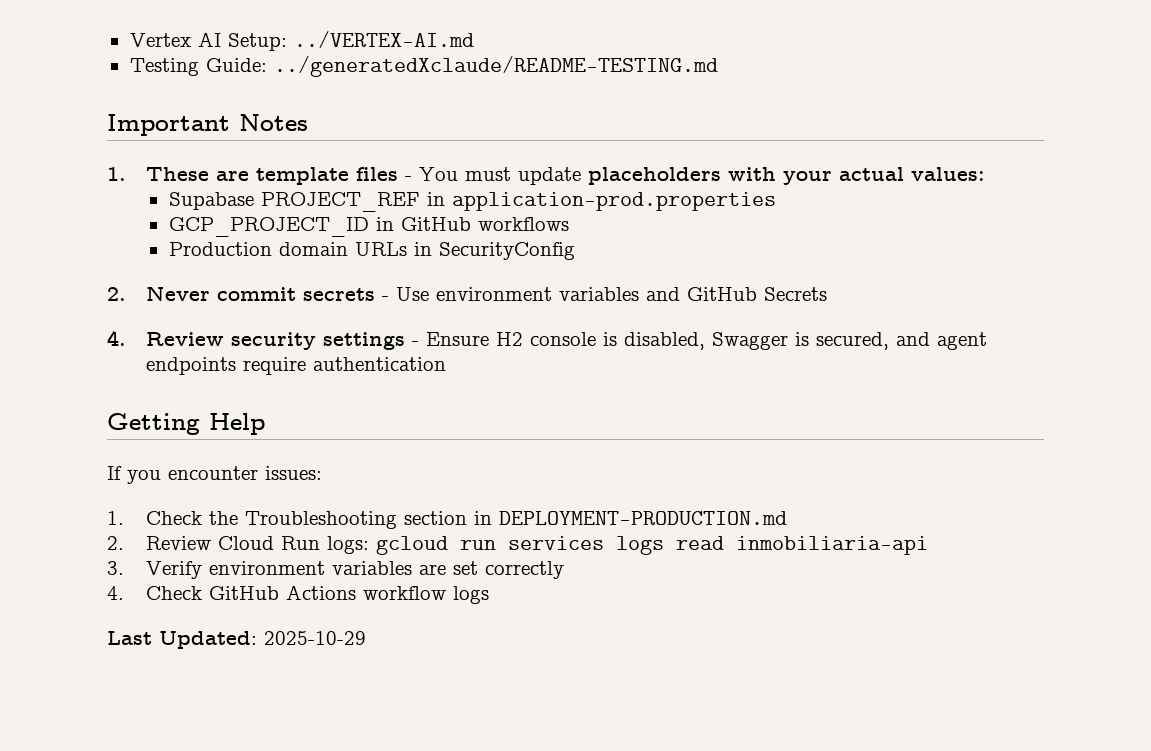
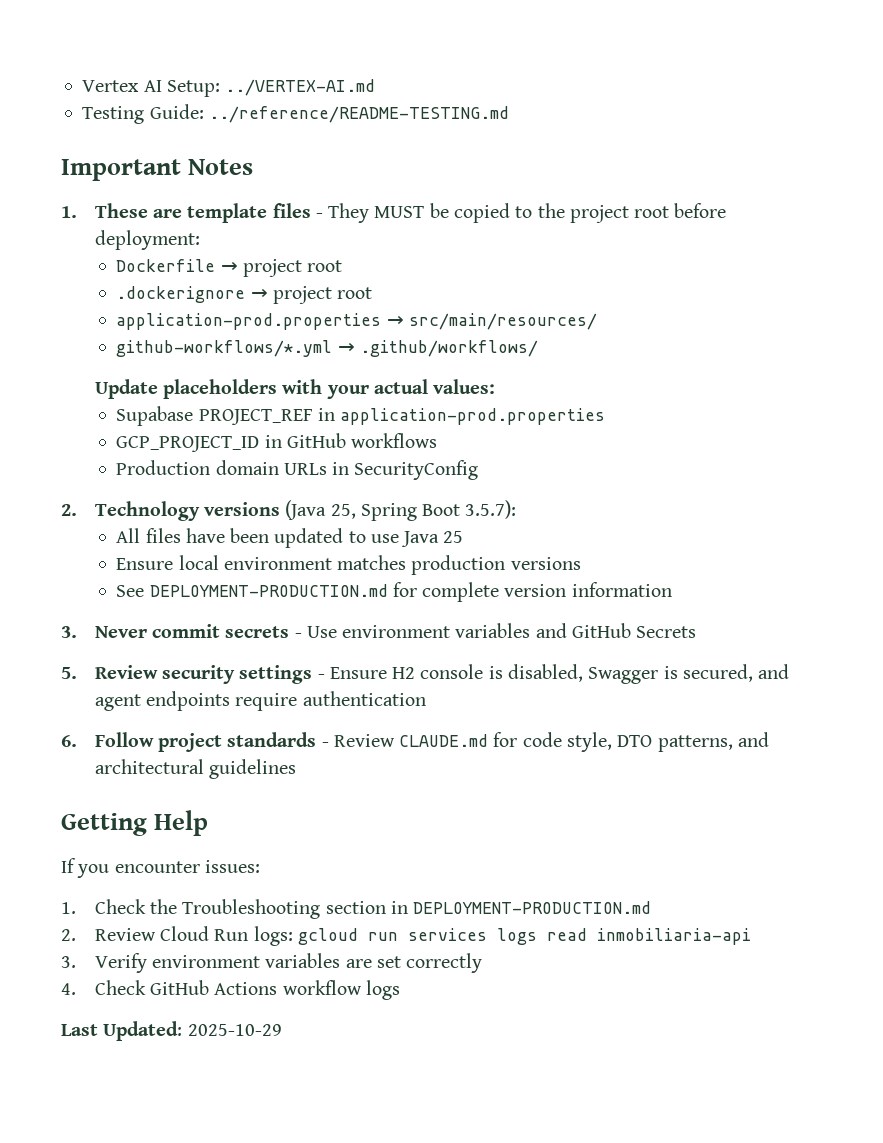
- Testing Guide: ../generatedXclaude/README-TESTING.md
+ Testing Guide: ../reference/README-TESTING.md
- 1. These are template files - You must update placeholders with your actual values:
+ 1. These are template files - They MUST be copied to the project root before deployment:
+ Dockerfile → project root
+ .dockerignore → project root
+ application-prod.properties → src/main/resources/
+ github-workflows/*.yml → .github/workflows/
+ Update placeholders with your actual values:
- 2. Never commit secrets - Use environment variables and GitHub Secrets
+ 2. Technology versions (Java 25, Spring Boot 3.5.7):
+ All files have been updated to use Java 25
+ Ensure local environment matches production versions
+ See DEPLOYMENT-PRODUCTION.md for complete version information
+ 3. Never commit secrets - Use environment variables and GitHub Secrets
- 4. Review security settings - Ensure H2 console is disabled, Swagger is secured, and agent endpoints require authentication
+ 5. Review security settings - Ensure H2 console is disabled, Swagger is secured, and agent endpoints require authentication
+ 6. Follow project standards - Review CLAUDE.md for code style, DTO patterns, and architectural guidelines

